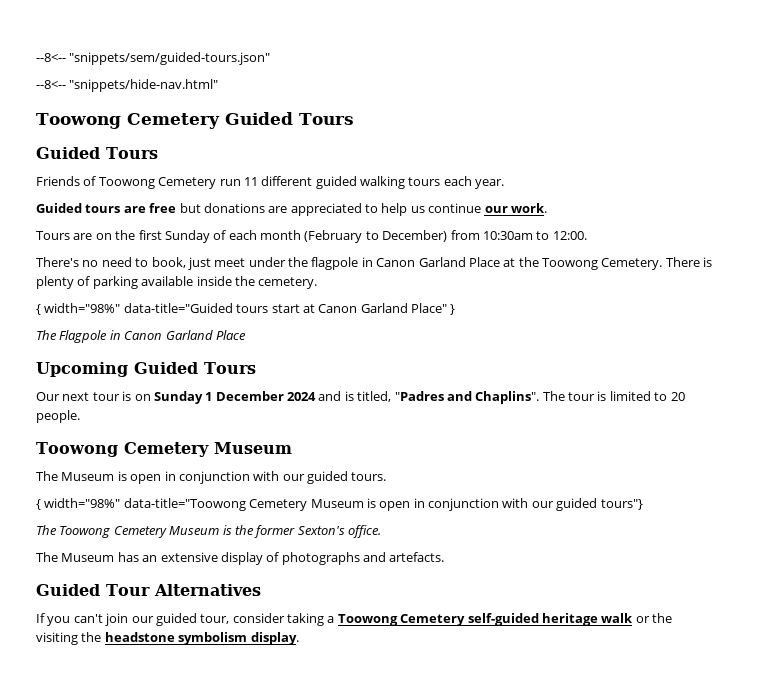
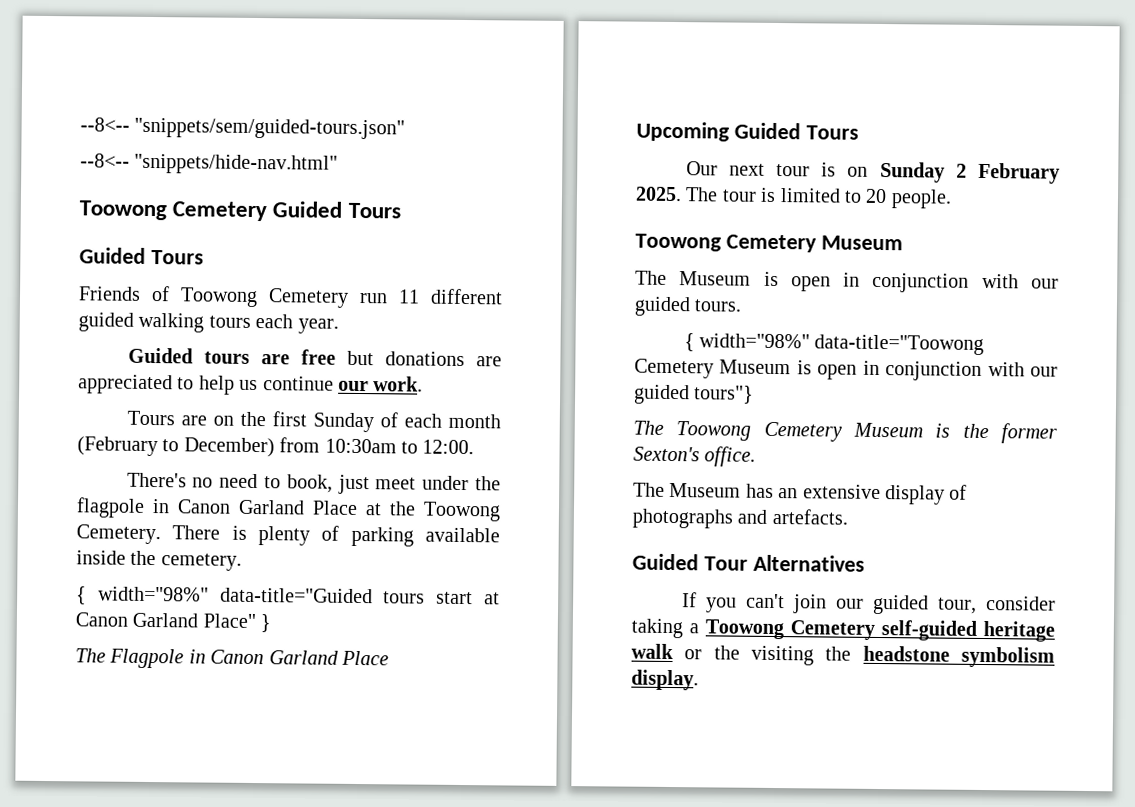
- Our next tour is on Sunday 1 December 2024 and is titled, "Padres and Chaplins".
+ Our next tour is on Sunday 2 February 2025.

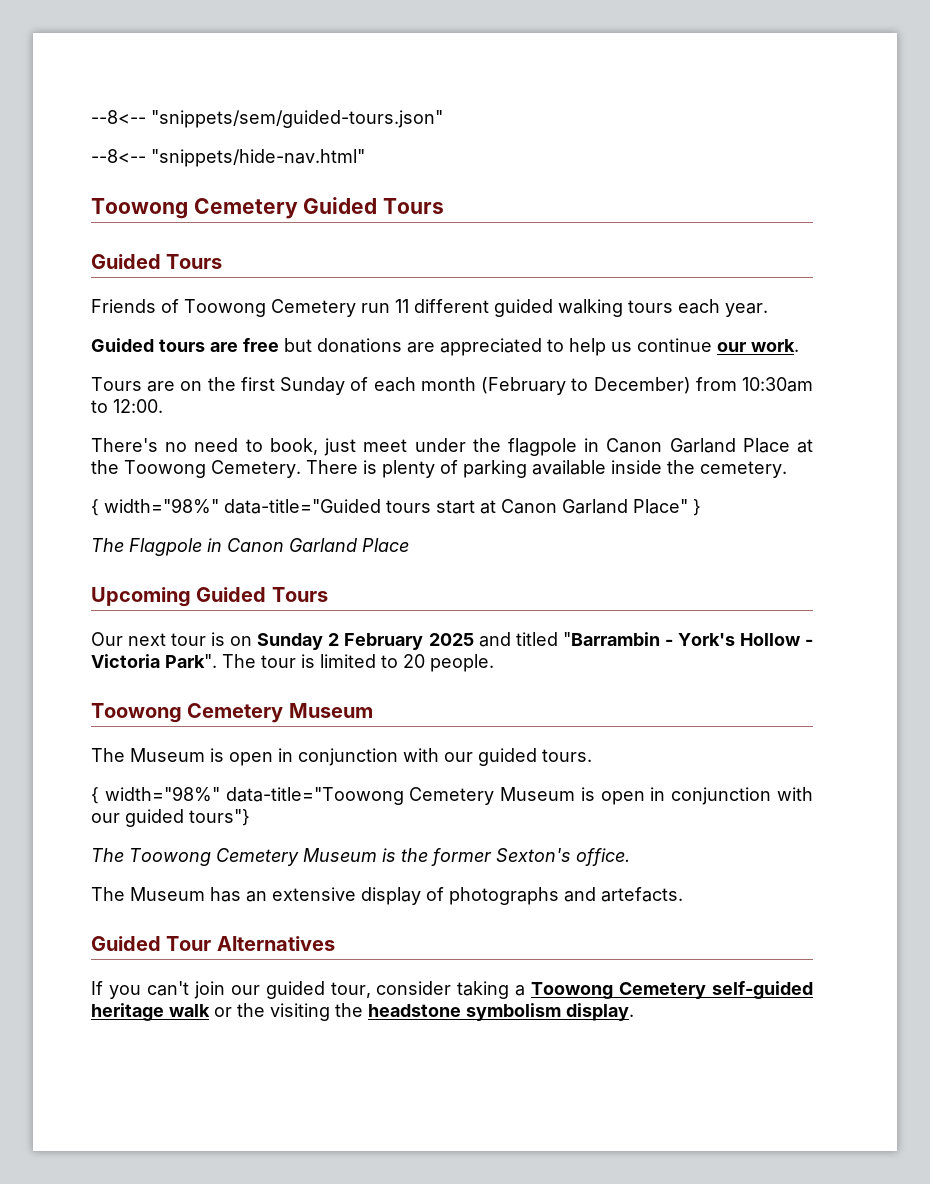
- Our next tour is on Sunday 2 February 2025.
+ Our next tour is on Sunday 2 February 2025 and titled "Barrambin - York's Hollow - Victoria Park".

